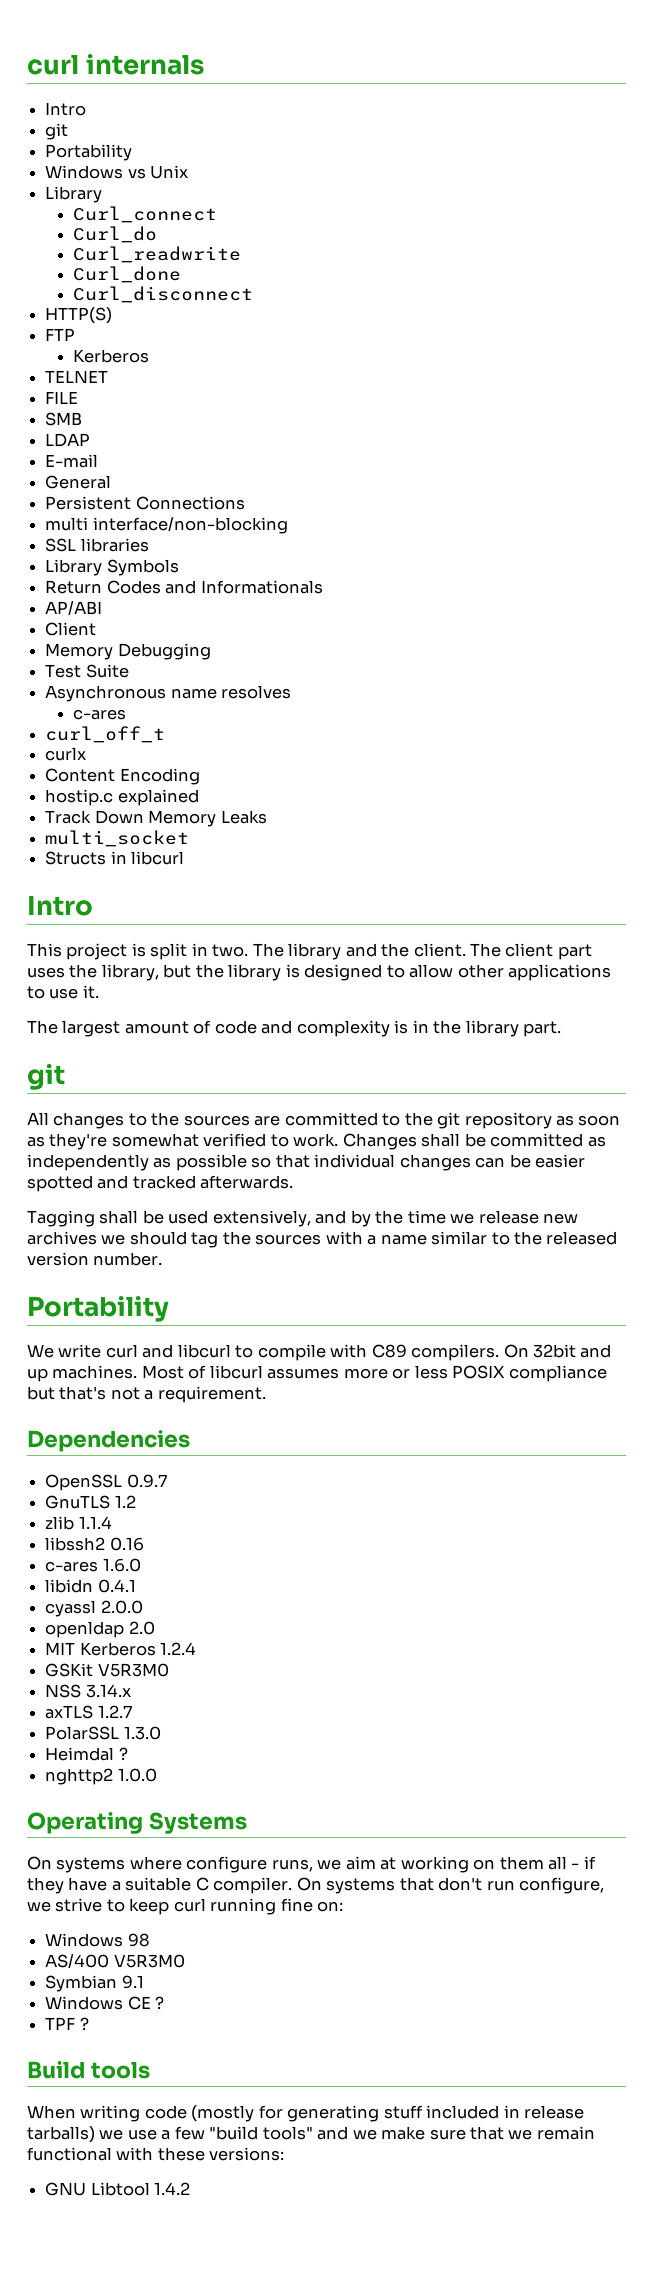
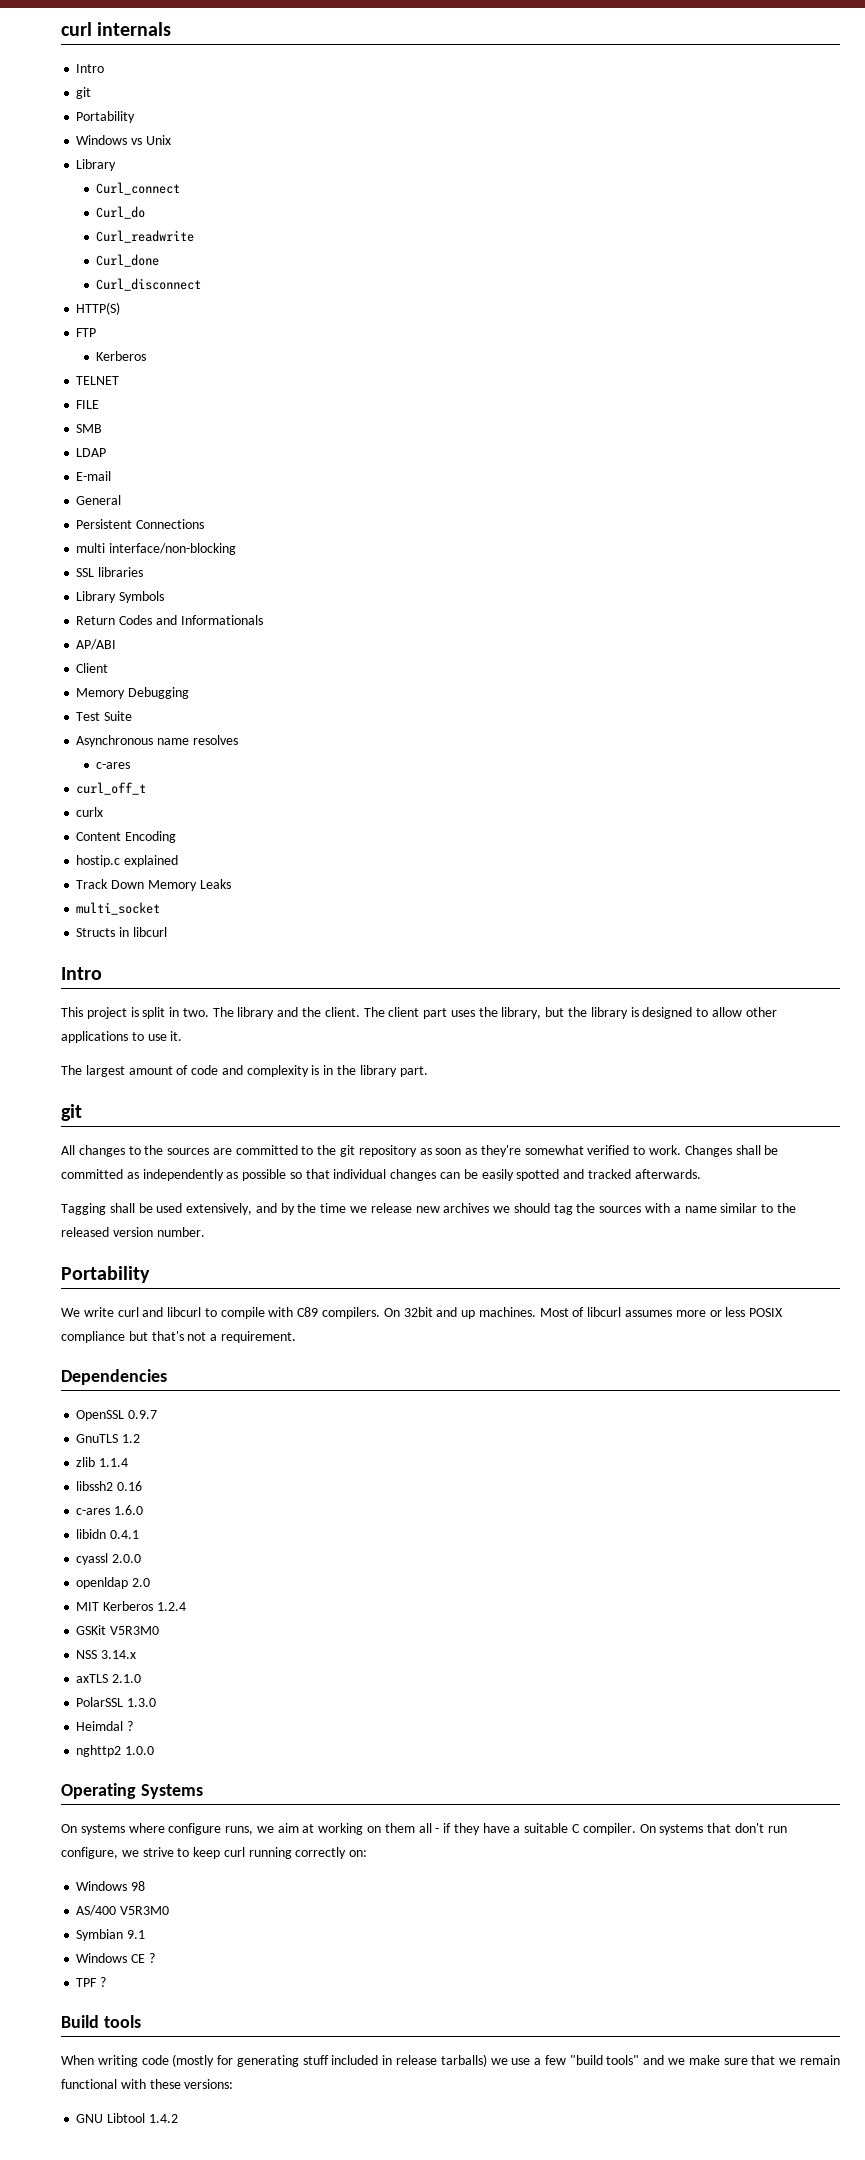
- Changes shall be committed as independently as possible so that individual changes can be easier spotted and tracked afterwards.
+ Changes shall be committed as independently as possible so that individual changes can be easily spotted and tracked afterwards.
- axTLS 1.2.7
+ axTLS 2.1.0
- On systems that don't run configure, we strive to keep curl running fine on:
+ On systems that don't run configure, we strive to keep curl running correctly on:

